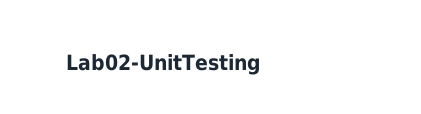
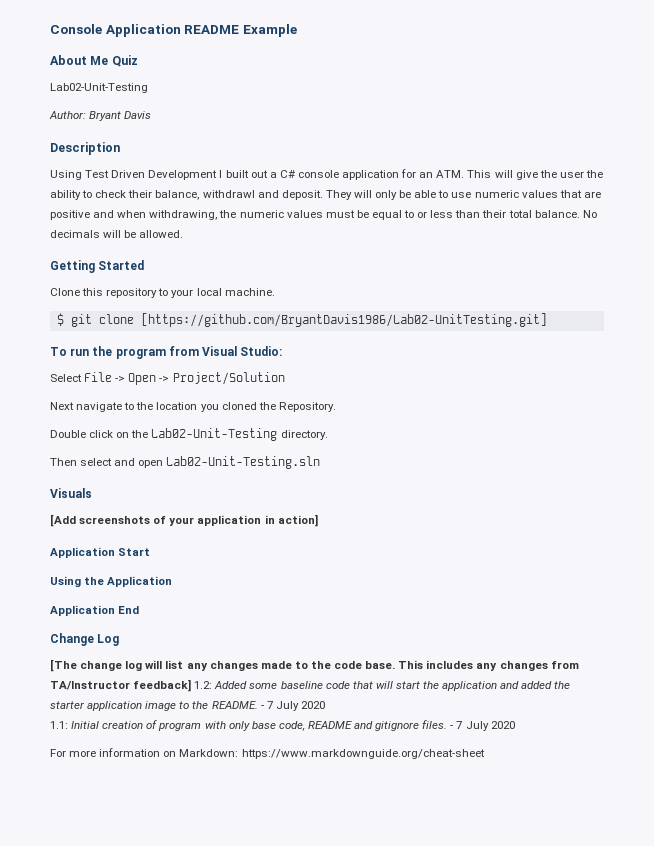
- Lab02-UnitTesting
+ Console Application README Example
+ About Me Quiz
+ Lab02-Unit-Testing
+ Author: Bryant Davis
+ Description
+ Using Test Driven Development I built out a C# console application for an ATM. This will give the user the ability to check their balance, withdrawl and deposit. They will only be able to use numeric values that are positive and when withdrawing, the numeric values must be equal to or less than their total balance. No decimals will be allowed.
+ Getting Started
+ Clone this repository to your local machine.
+ $ git clone [https://github.com/BryantDavis1986/Lab02-UnitTesting.git]
+ To run the program from Visual Studio:
+ Select File -> Open -> Project/Solution
+ Next navigate to the location you cloned the Repository.
+ Double click on the Lab02-Unit-Testing directory.
+ Then select and open Lab02-Unit-Testing.sln
+ Visuals
+ [Add screenshots of your application in action]
+ Application Start
+ Using the Application
+ Application End
+ Change Log
+ [The change log will list any changes made to the code base. This includes any changes from TA/Instructor feedback] 1.2: Added some baseline code that will start the application and added the starter application image to the README. - 7 July 2020
+ 1.1: Initial creation of program with only base code, README and gitignore files. - 7 July 2020
+ For more information on Markdown: https://www.markdownguide.org/cheat-sheet

